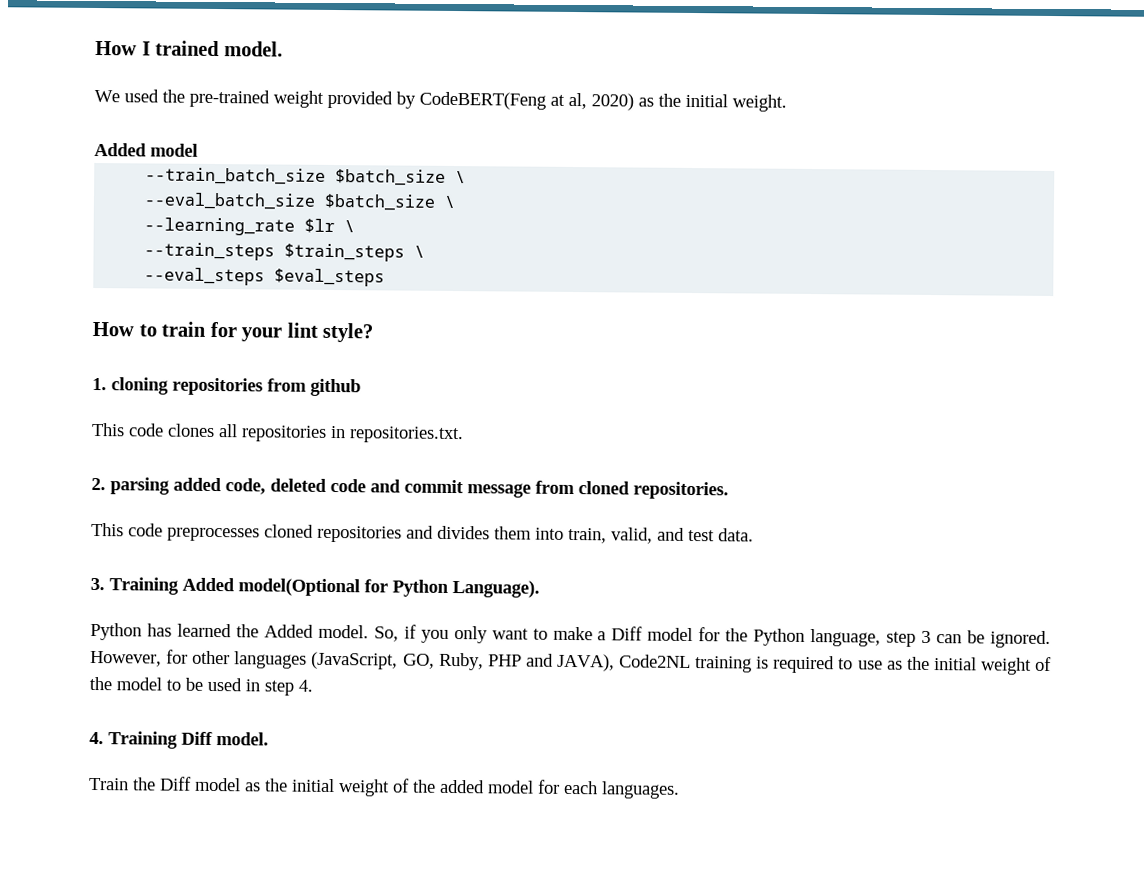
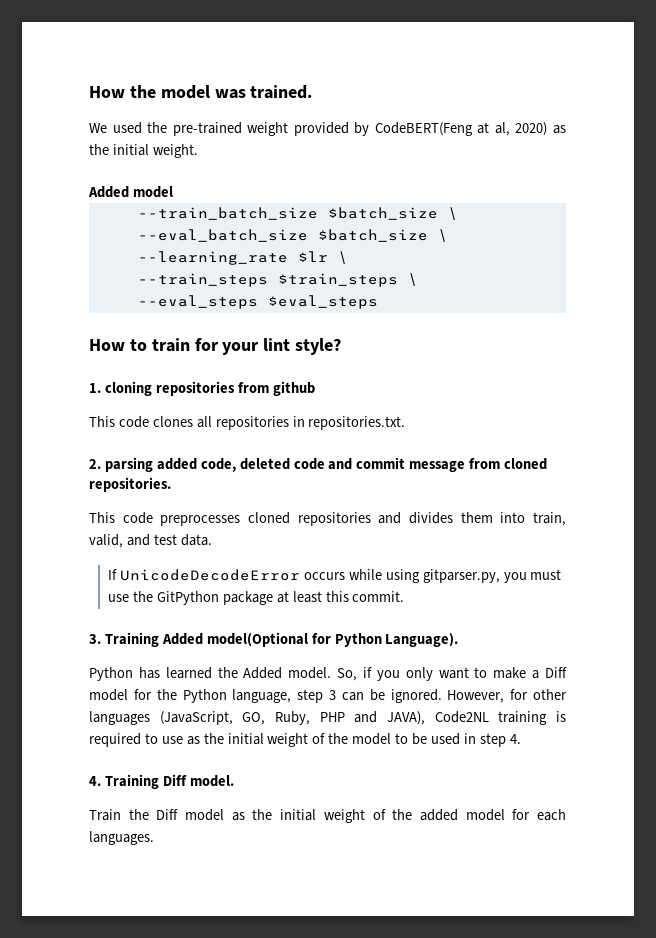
- How I trained model.
+ How the model was trained.
+ If UnicodeDecodeError occurs while using gitparser.py, you must use the GitPython package at least this commit.

